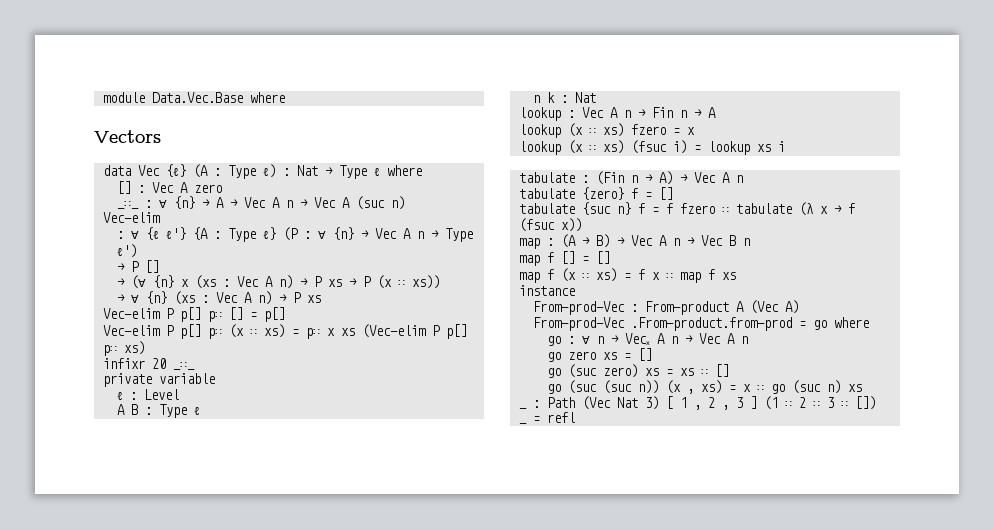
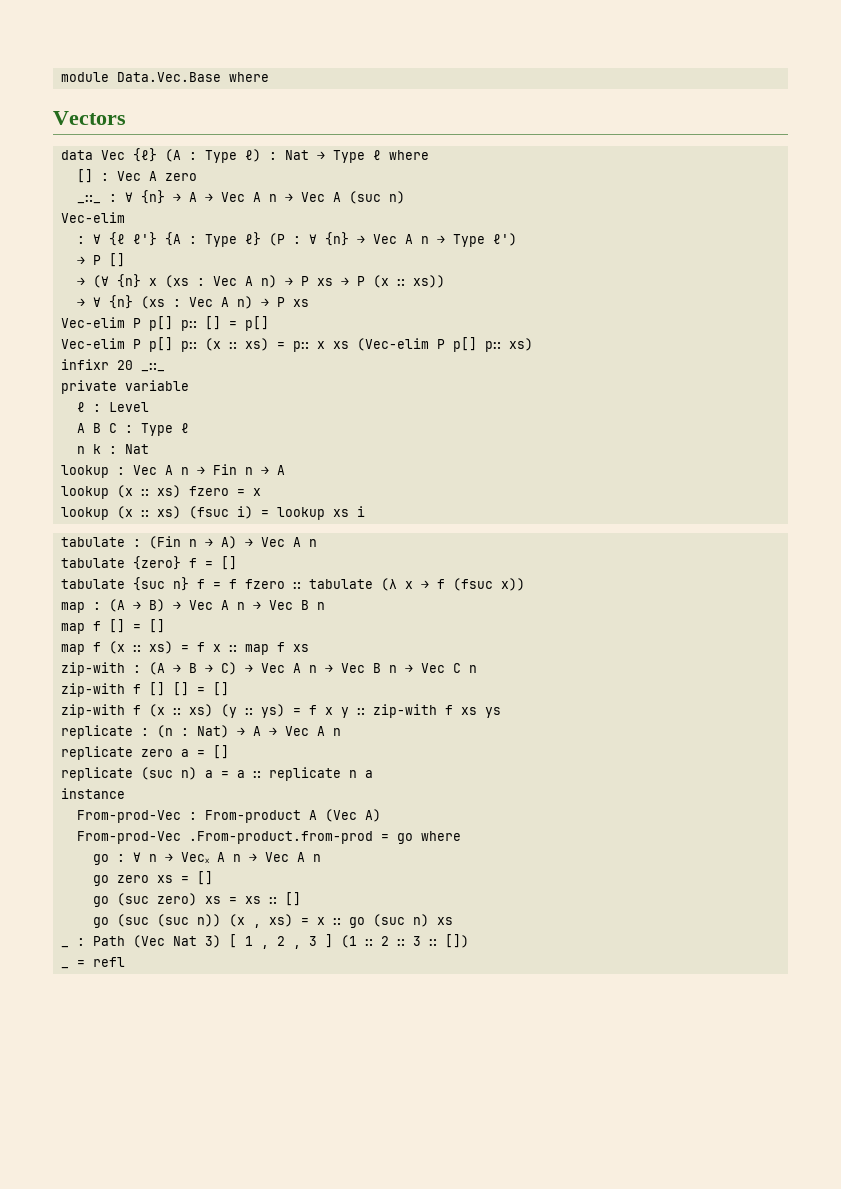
- A B : Type ℓ
+ A B C : Type ℓ
+ zip-with : (A → B → C) → Vec A n → Vec B n → Vec C n
+ zip-with f [] [] = []
+ zip-with f (x ∷ xs) (y ∷ ys) = f x y ∷ zip-with f xs ys
+ replicate : (n : Nat) → A → Vec A n
+ replicate zero a = []
+ replicate (suc n) a = a ∷ replicate n a

